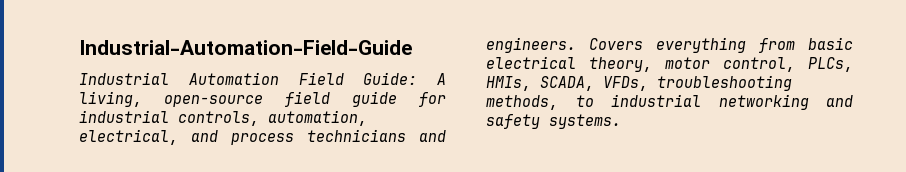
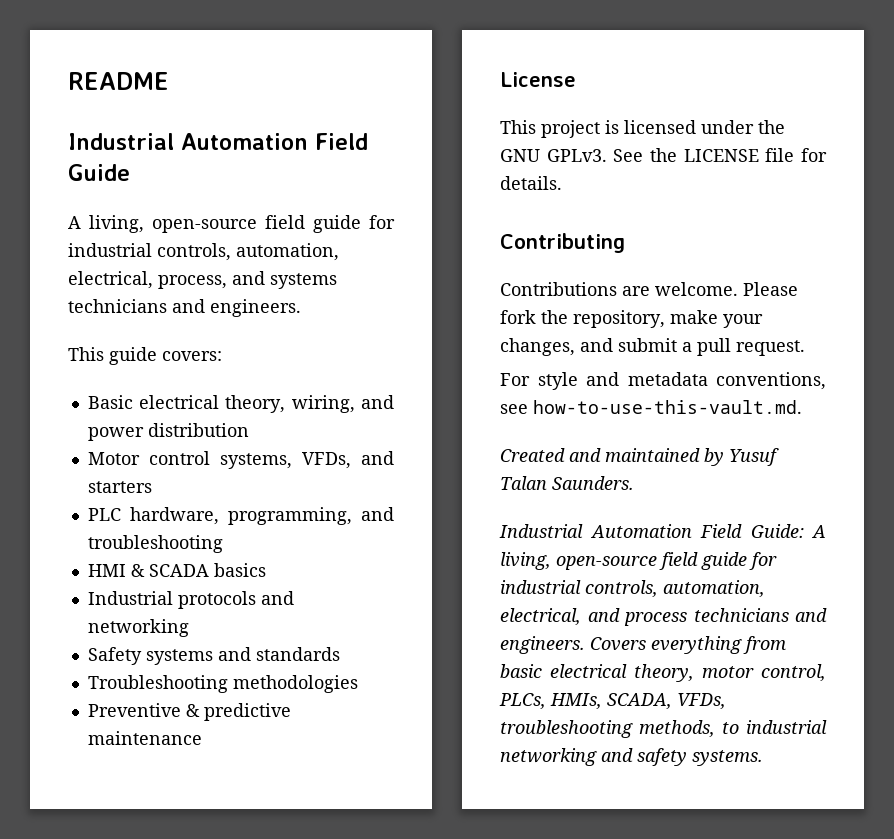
- Industrial-Automation-Field-Guide
+ README
+ Industrial Automation Field Guide
+ A living, open-source field guide for industrial controls, automation, electrical, process, and systems technicians and engineers.
+ This guide covers:
+ Basic electrical theory, wiring, and power distribution
+ Motor control systems, VFDs, and starters
+ PLC hardware, programming, and troubleshooting
+ HMI & SCADA basics
+ Industrial protocols and networking
+ Safety systems and standards
+ Troubleshooting methodologies
+ Preventive & predictive maintenance
+ License
+ This project is licensed under the GNU GPLv3. See the LICENSE file for details.
+ Contributing
+ Contributions are welcome. Please fork the repository, make your changes, and submit a pull request.
+ For style and metadata conventions, see how-to-use-this-vault.md.
+ Created and maintained by Yusuf Talan Saunders.

